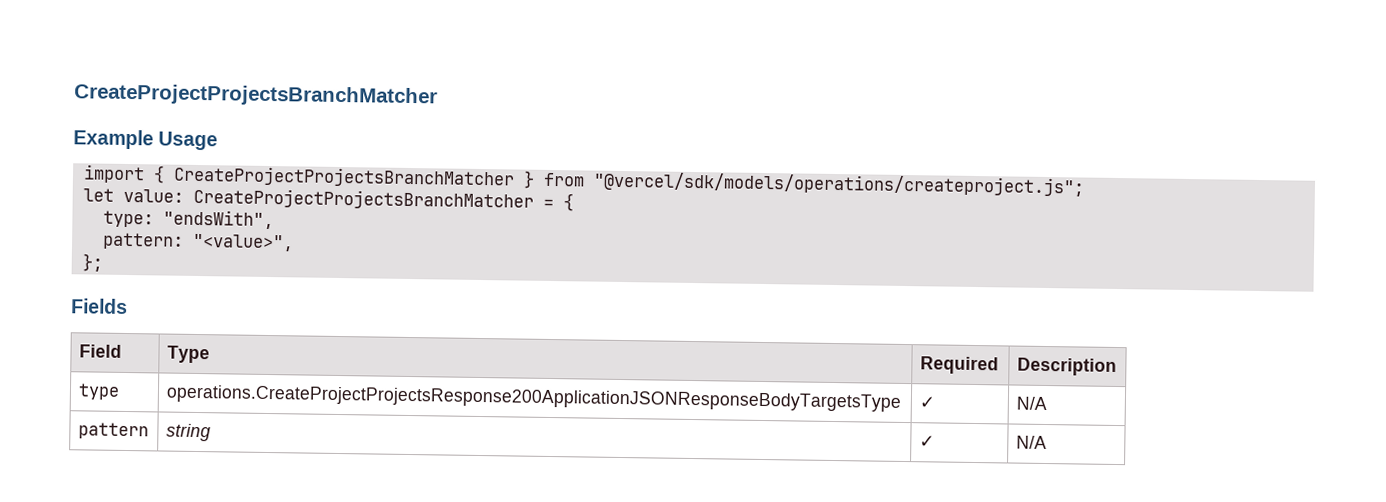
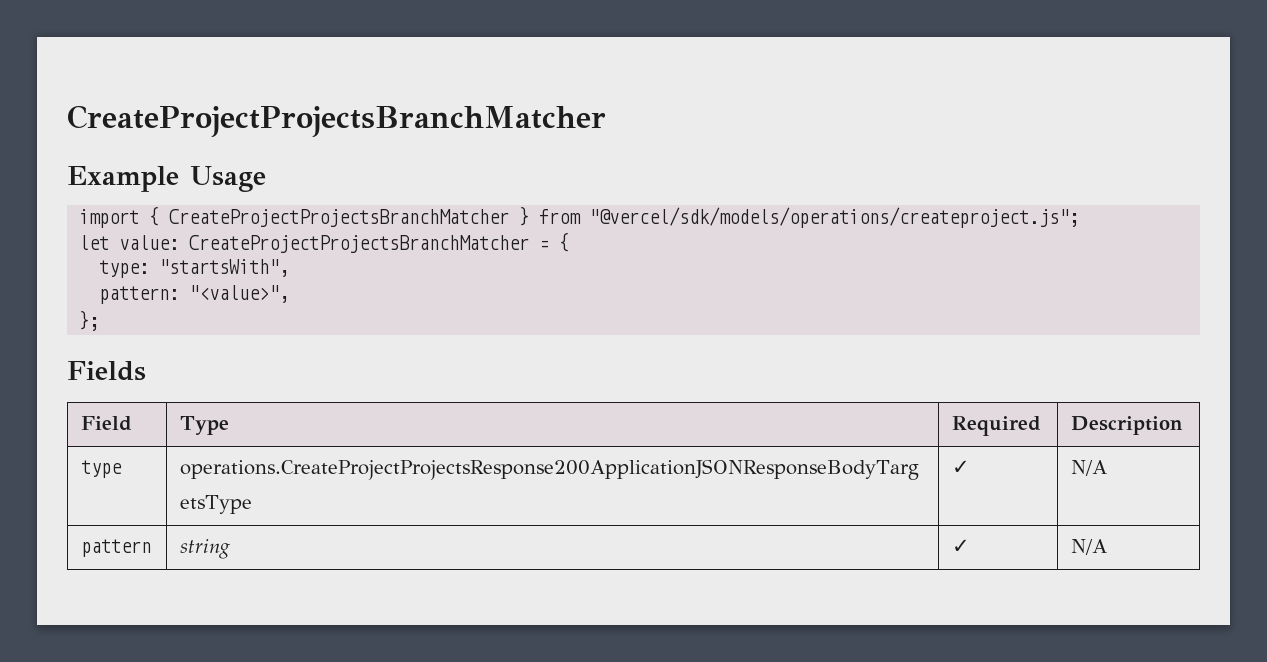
- type: "endsWith",
+ type: "startsWith",

